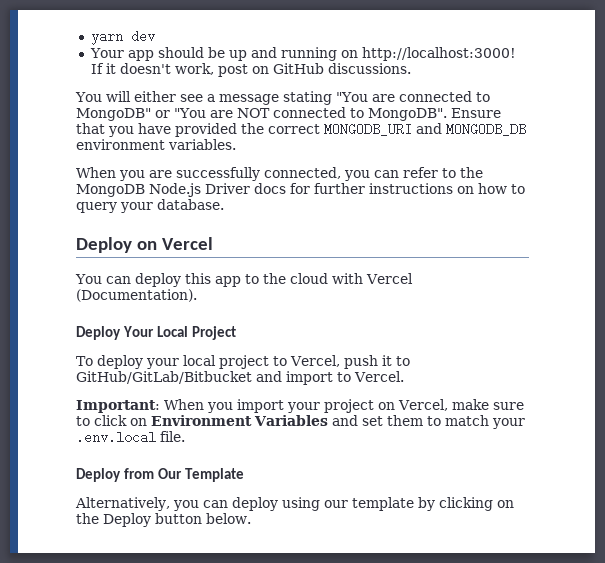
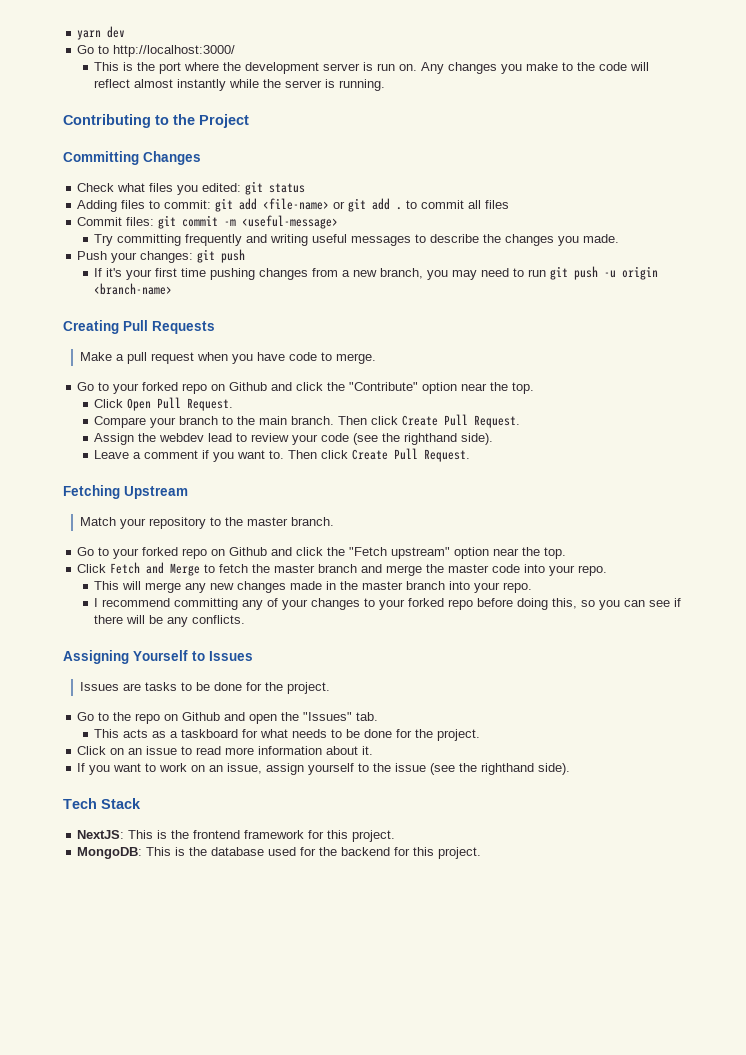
- Your app should be up and running on http://localhost:3000! If it doesn't work, post on GitHub discussions.
- You will either see a message stating "You are connected to MongoDB" or "You are NOT connected to MongoDB". Ensure that you have provided the correct MONGODB_URI and MONGODB_DB environment variables.
- When you are successfully connected, you can refer to the MongoDB Node.js Driver docs for further instructions on how to query your database.
- Deploy on Vercel
- You can deploy this app to the cloud with Vercel (Documentation).
- Deploy Your Local Project
- To deploy your local project to Vercel, push it to GitHub/GitLab/Bitbucket and import to Vercel.
- Important: When you import your project on Vercel, make sure to click on Environment Variables and set them to match your .env.local file.
- Deploy from Our Template
- Alternatively, you can deploy using our template by clicking on the Deploy button below.
+ Go to http://localhost:3000/
+ This is the port where the development server is run on. Any changes you make to the code will reflect almost instantly while the server is running.
+ Contributing to the Project
+ Committing Changes
+ Check what files you edited: git status
+ Adding files to commit: git add <file-name> or git add . to commit all files
+ Commit files: git commit -m <useful-message>
+ Try committing frequently and writing useful messages to describe the changes you made.
+ Push your changes: git push
+ If it's your first time pushing changes from a new branch, you may need to run git push -u origin <branch-name>
+ Creating Pull Requests
+ Make a pull request when you have code to merge.
+ Go to your forked repo on Github and click the "Contribute" option near the top.
+ Click Open Pull Request.
+ Compare your branch to the main branch. Then click Create Pull Request.
+ Assign the webdev lead to review your code (see the righthand side).
+ Leave a comment if you want to. Then click Create Pull Request.
+ Fetching Upstream
+ Match your repository to the master branch.
+ Go to your forked repo on Github and click the "Fetch upstream" option near the top.
+ Click Fetch and Merge to fetch the master branch and merge the master code into your repo.
+ This will merge any new changes made in the master branch into your repo.
+ I recommend committing any of your changes to your forked repo before doing this, so you can see if there will be any conflicts.
+ Assigning Yourself to Issues
+ Issues are tasks to be done for the project.
+ Go to the repo on Github and open the "Issues" tab.
+ This acts as a taskboard for what needs to be done for the project.
+ Click on an issue to read more information about it.
+ If you want to work on an issue, assign yourself to the issue (see the righthand side).
+ Tech Stack
+ NextJS: This is the frontend framework for this project.
+ MongoDB: This is the database used for the backend for this project.

